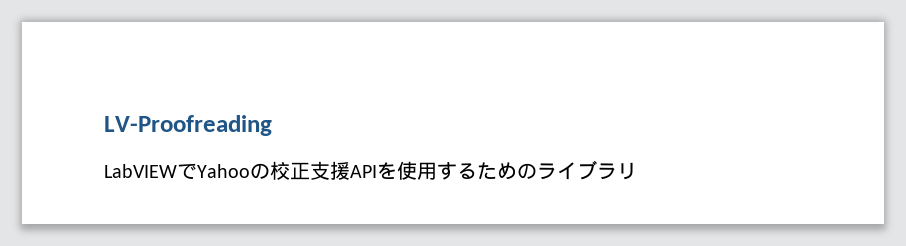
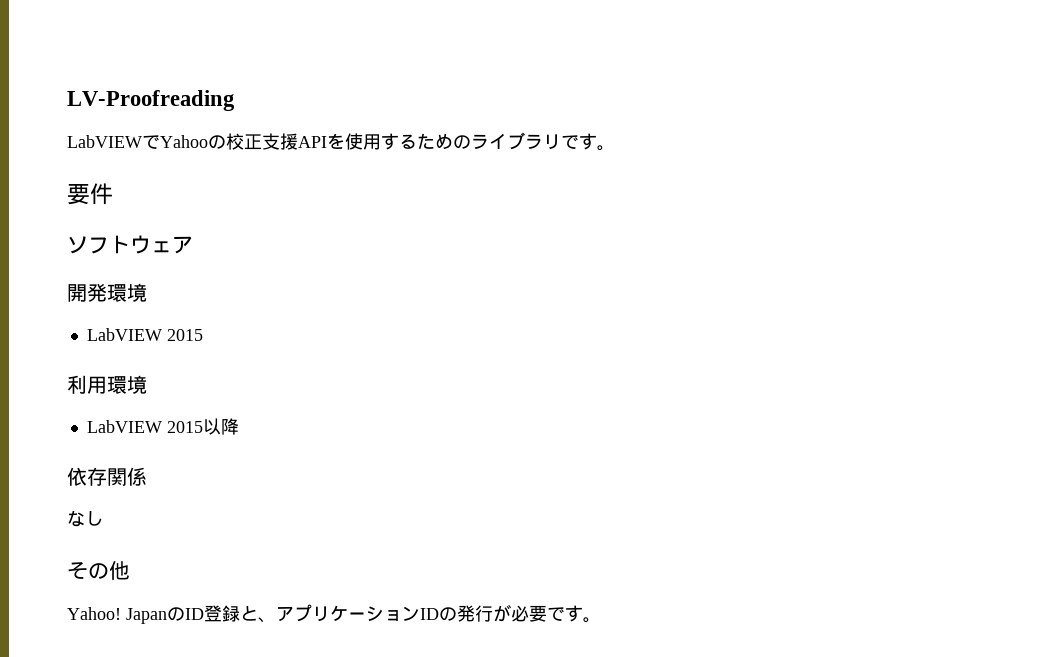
- LabVIEWでYahooの校正支援APIを使用するためのライブラリ
+ LabVIEWでYahooの校正支援APIを使用するためのライブラリです。
+ 要件
+ ソフトウェア
+ 開発環境
+ LabVIEW 2015
+ 利用環境
+ LabVIEW 2015以降
+ 依存関係
+ なし
+ その他
+ Yahoo! JapanのID登録と、アプリケーションIDの発行が必要です。

